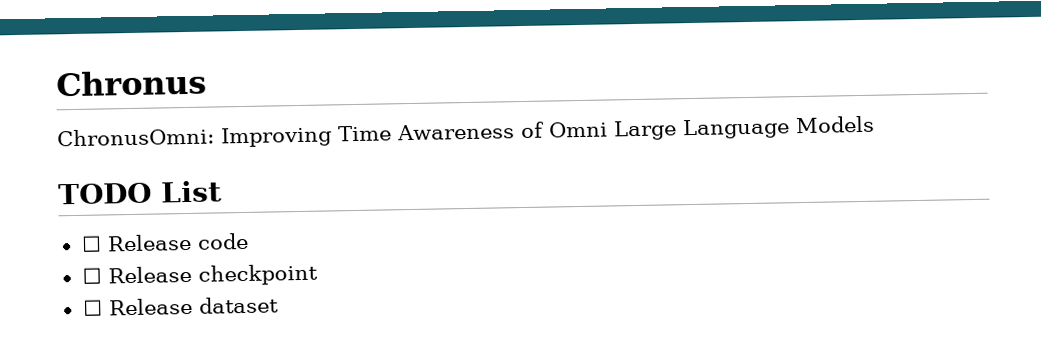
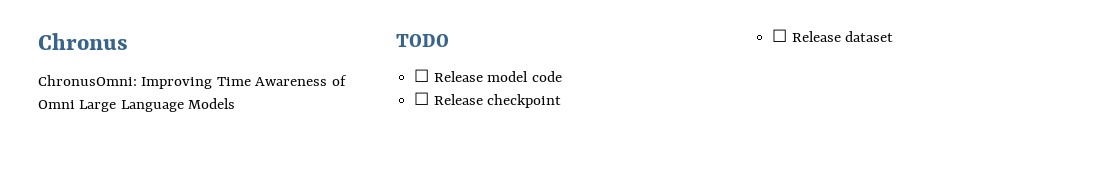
- TODO List
- ☐ Release code
+ TODO
+ ☐ Release model code

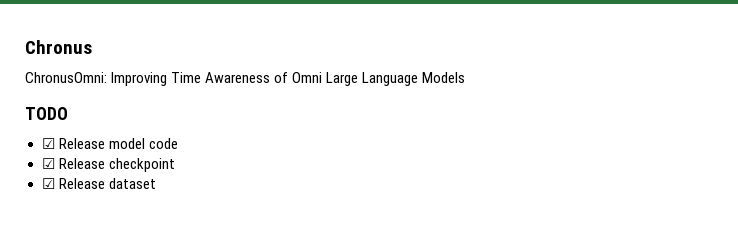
- ☐ Release model code
+ ☑ Release model code
- ☐ Release checkpoint
+ ☑ Release checkpoint
- ☐ Release dataset
+ ☑ Release dataset

